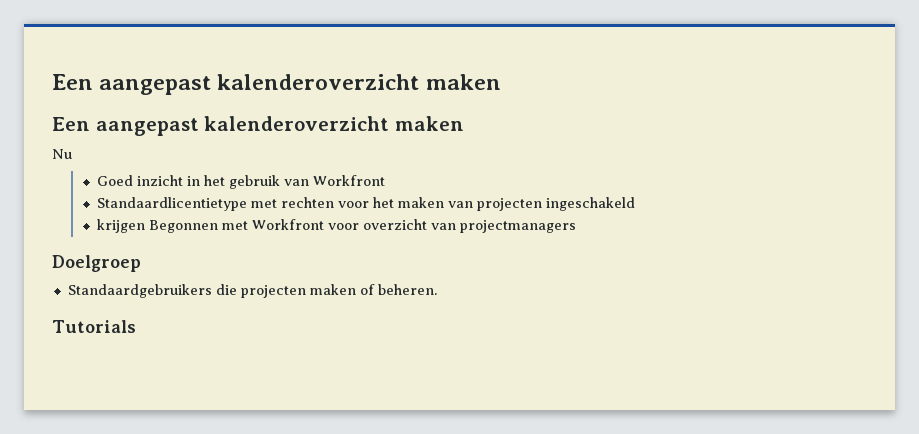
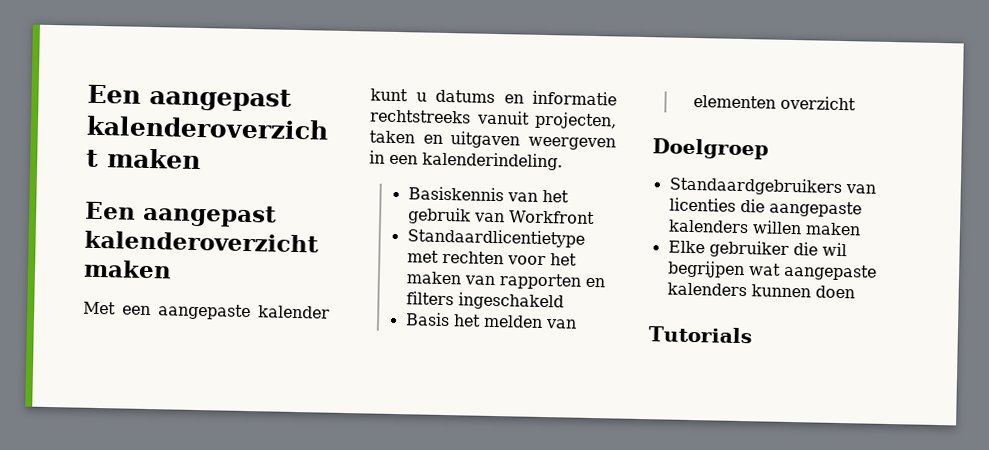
- Nu
- Goed inzicht in het gebruik van Workfront
+ Met een aangepaste kalender kunt u datums en informatie rechtstreeks vanuit projecten, taken en uitgaven weergeven in een kalenderindeling.
+ Basiskennis van het gebruik van Workfront
- Standaardlicentietype met rechten voor het maken van projecten ingeschakeld
- krijgen Begonnen met Workfront voor overzicht van projectmanagers
+ Standaardlicentietype met rechten voor het maken van rapporten en filters ingeschakeld
+ Basis het melden van elementen overzicht
- Standaardgebruikers die projecten maken of beheren.
+ Standaardgebruikers van licenties die aangepaste kalenders willen maken
+ Elke gebruiker die wil begrijpen wat aangepaste kalenders kunnen doen

